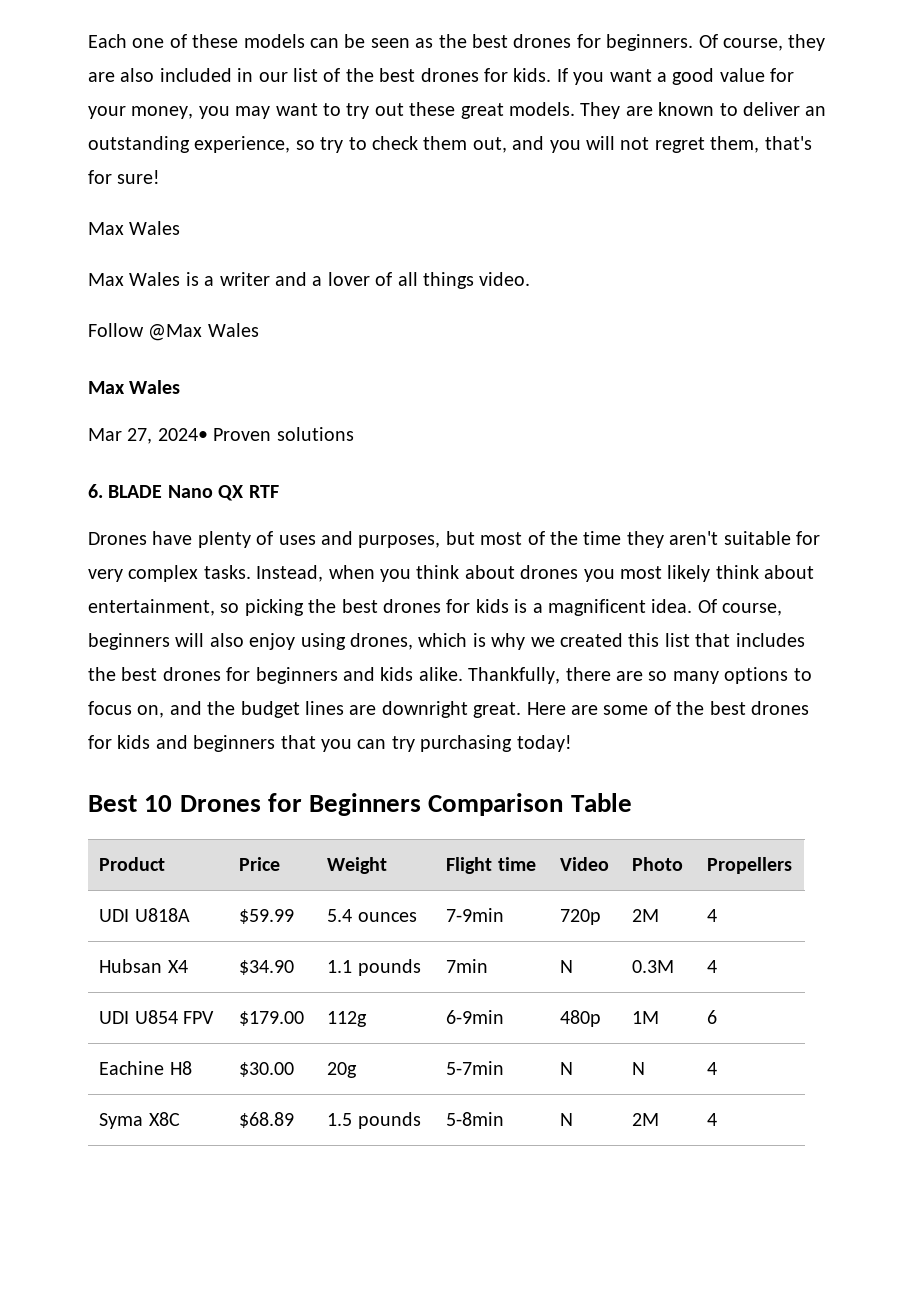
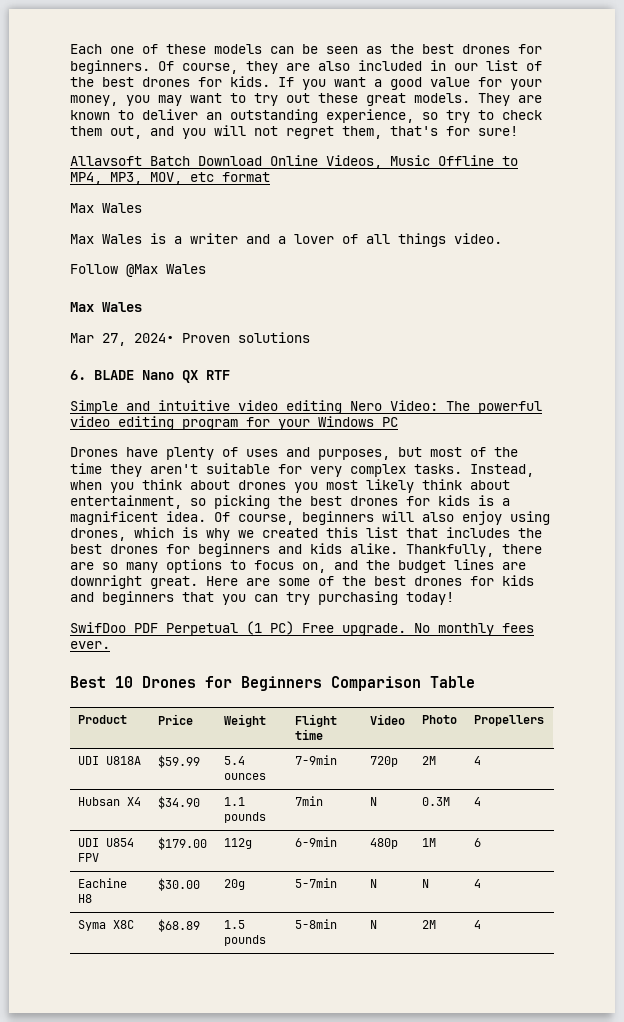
+ Allavsoft Batch Download Online Videos, Music Offline to MP4, MP3, MOV, etc format
+ Simple and intuitive video editing Nero Video: The powerful video editing program for your Windows PC
+ SwifDoo PDF Perpetual (1 PC) Free upgrade. No monthly fees ever.

